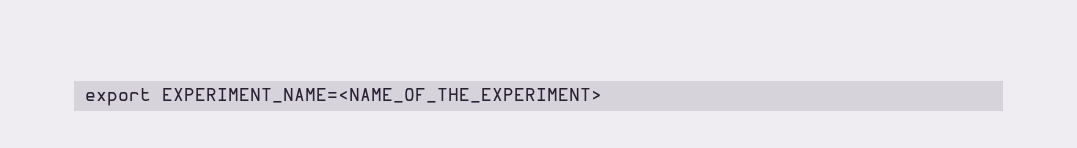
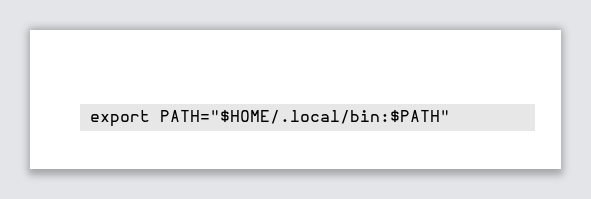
- export EXPERIMENT_NAME=<NAME_OF_THE_EXPERIMENT>
+ export PATH="$HOME/.local/bin:$PATH"

